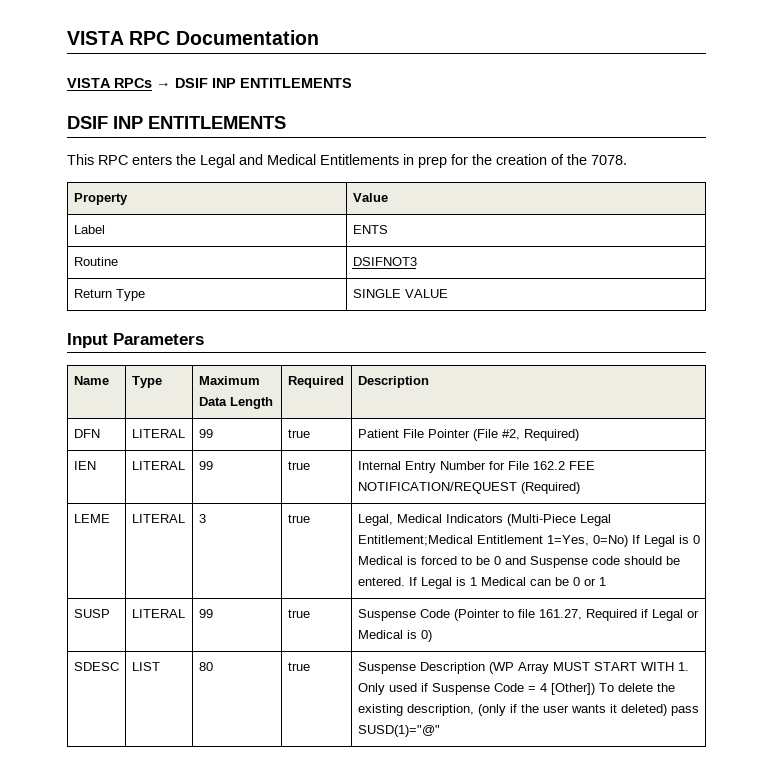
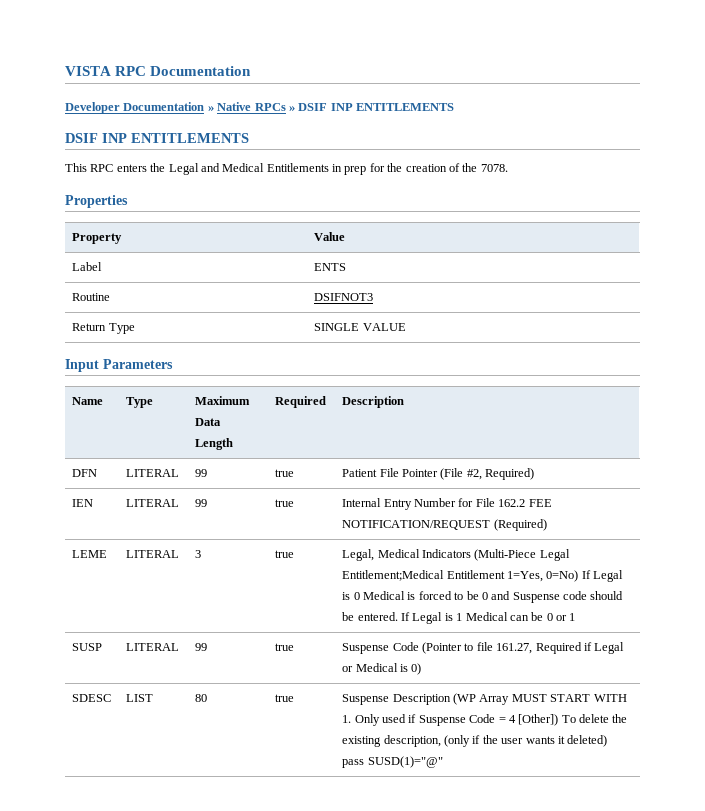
- VISTA RPCs → DSIF INP ENTITLEMENTS
+ Developer Documentation » Native RPCs » DSIF INP ENTITLEMENTS
+ Properties

